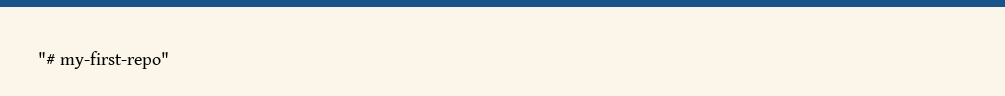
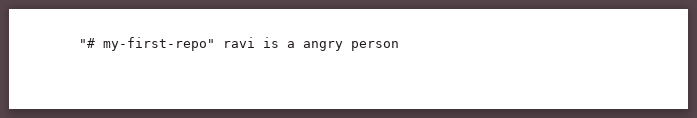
- "# my-first-repo"
+ "# my-first-repo" ravi is a angry person

